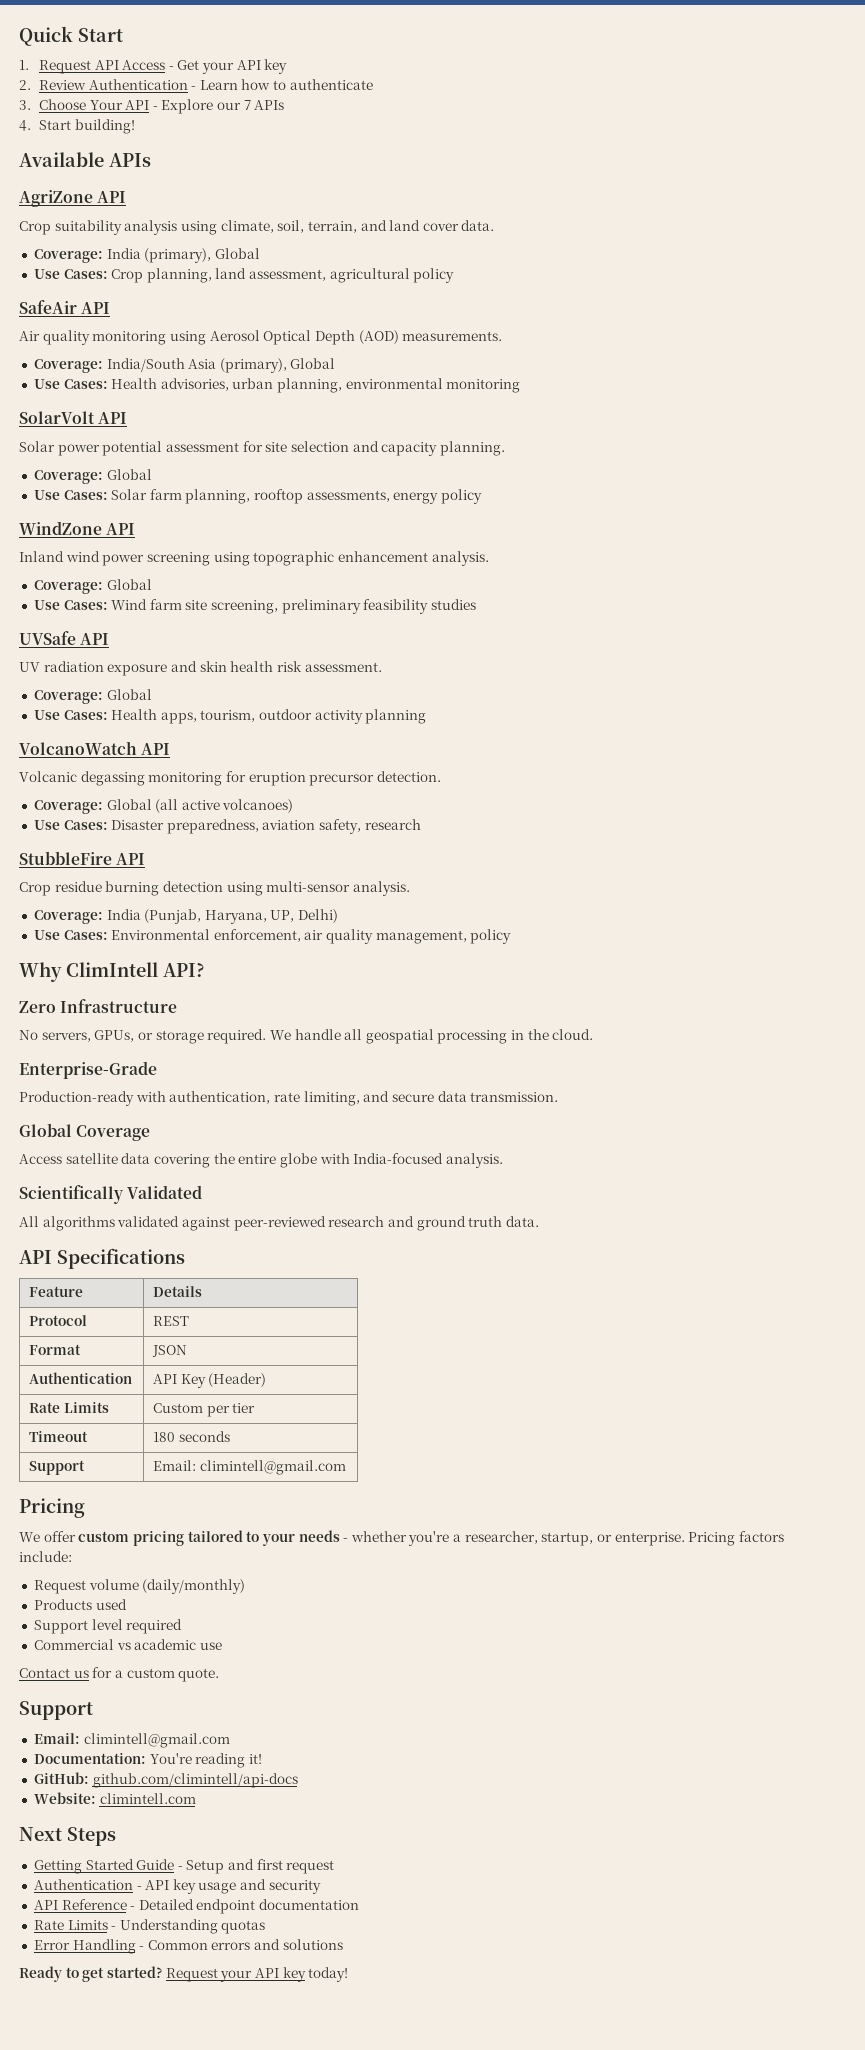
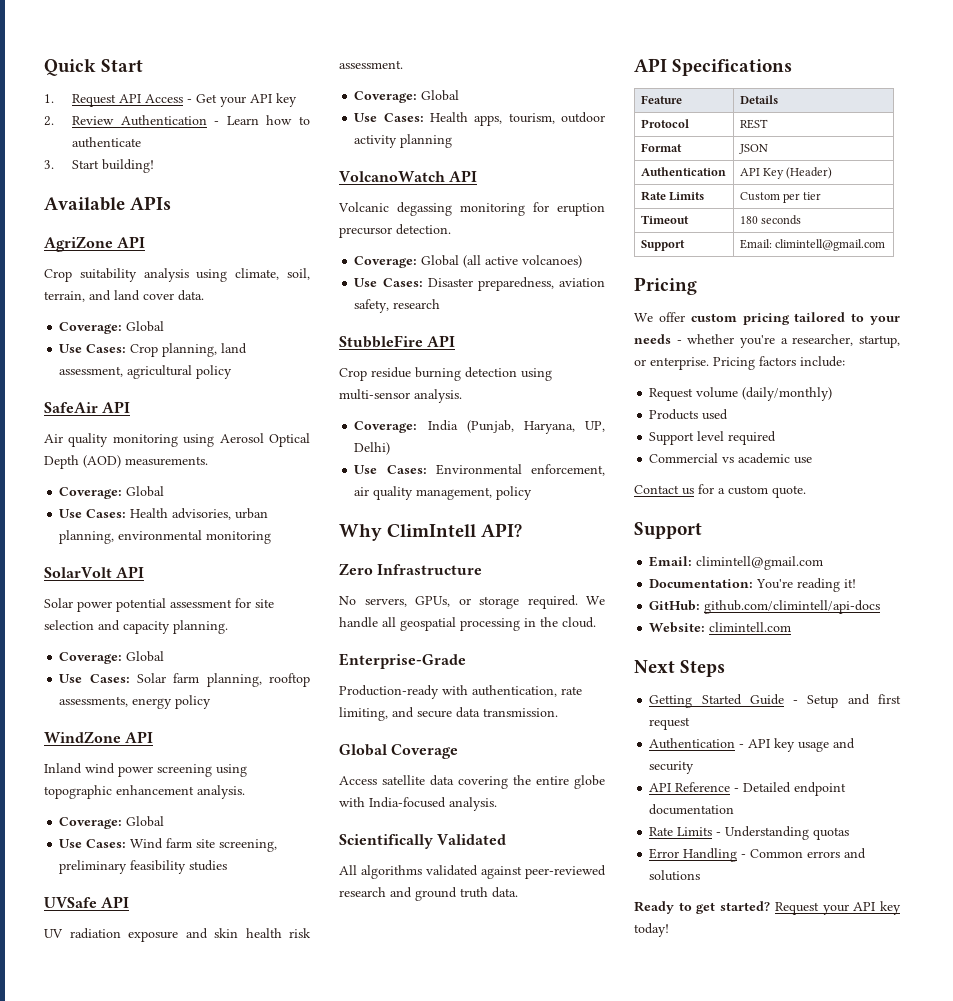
- 3. Choose Your API - Explore our 7 APIs
- 4. Start building!
+ 3. Start building!
  Crop suitability analysis using climate, soil, terrain, and land cover data.
- Coverage: India (primary), Global
+ Coverage: Global
  Air quality monitoring using Aerosol Optical Depth (AOD) measurements.
- Coverage: India/South Asia (primary), Global
+ Coverage: Global

